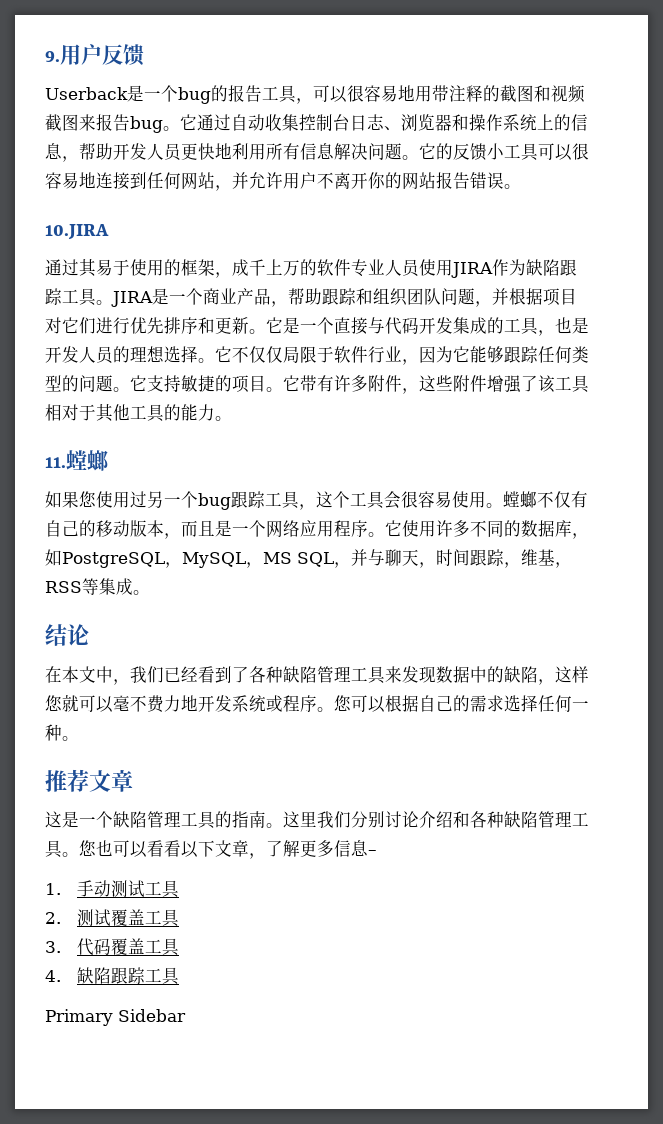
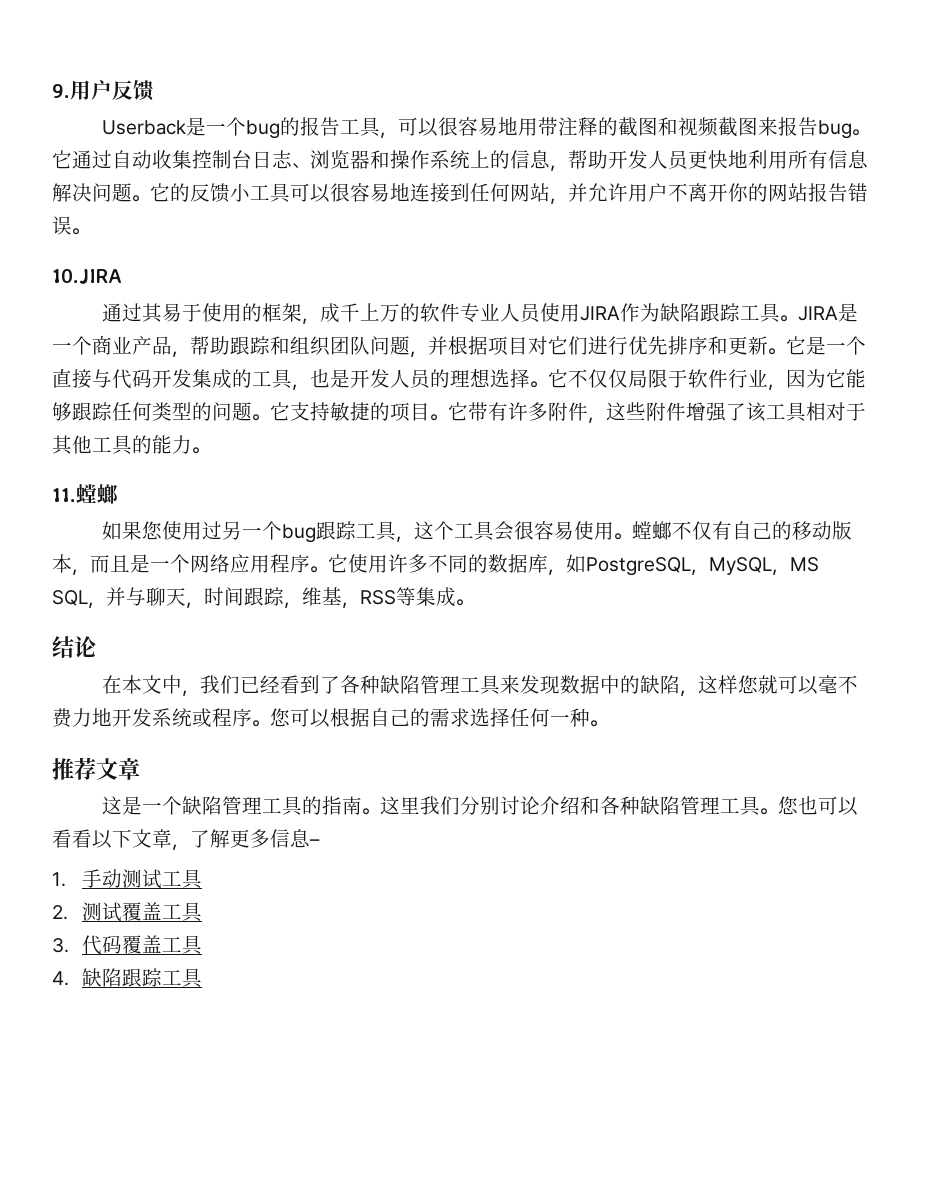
- Primary Sidebar

